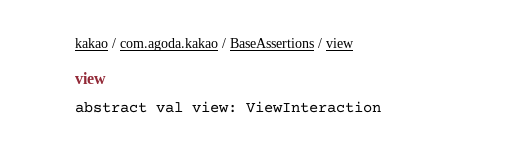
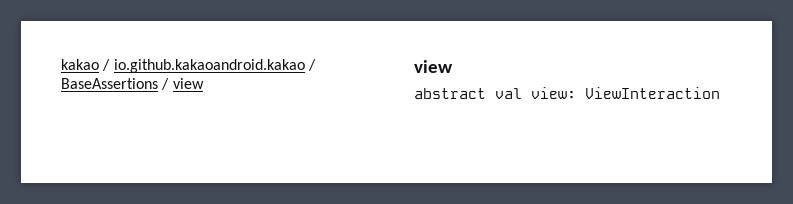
- kakao / com.agoda.kakao / BaseAssertions / view
+ kakao / io.github.kakaoandroid.kakao / BaseAssertions / view

